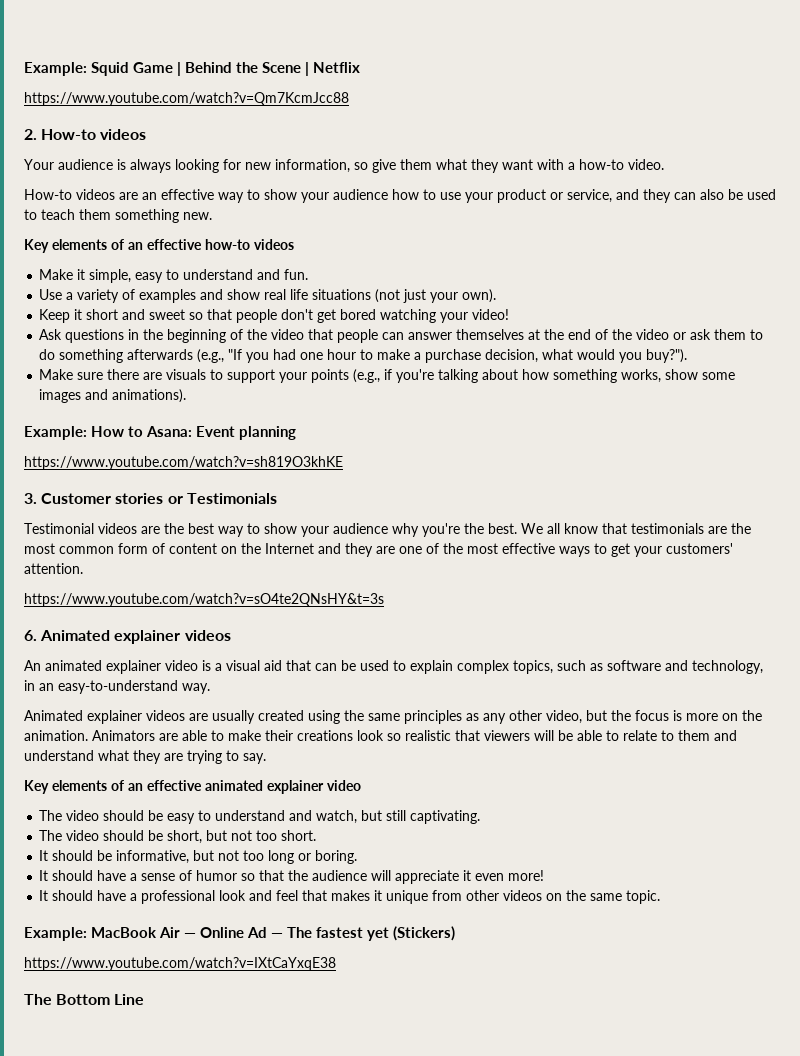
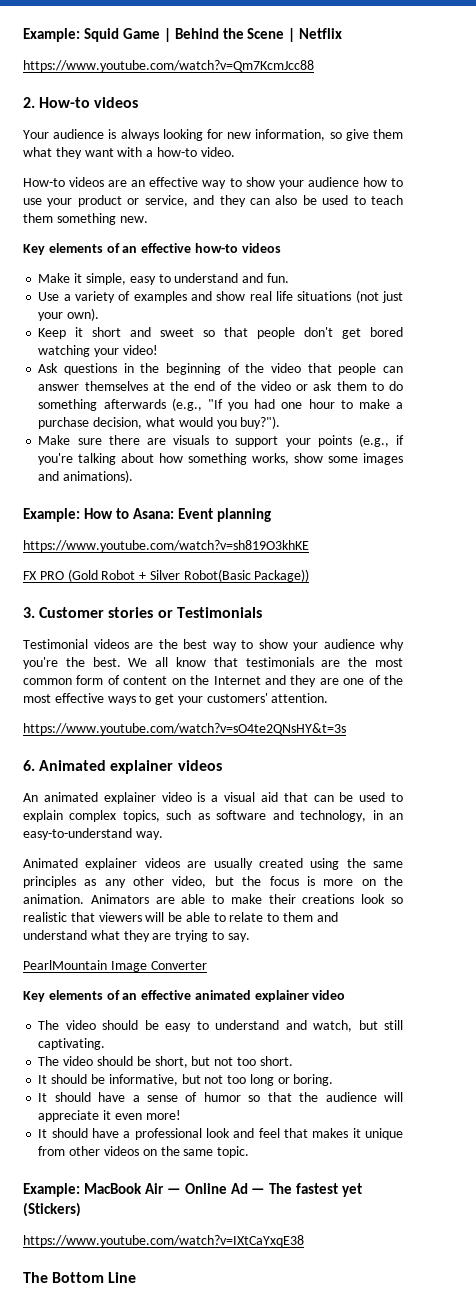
+ FX PRO (Gold Robot + Silver Robot(Basic Package))
+ PearlMountain Image Converter

